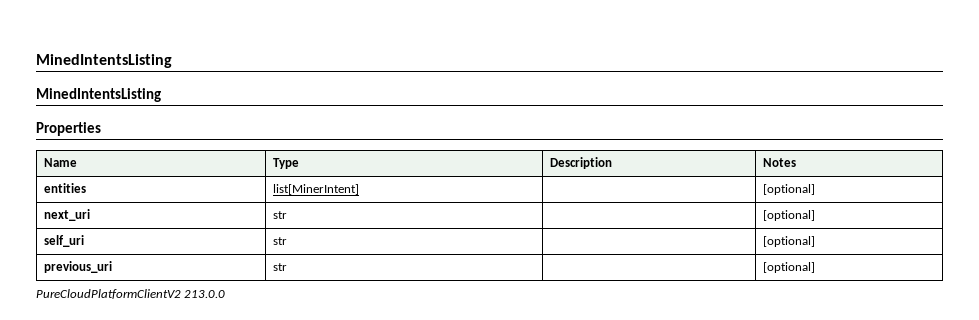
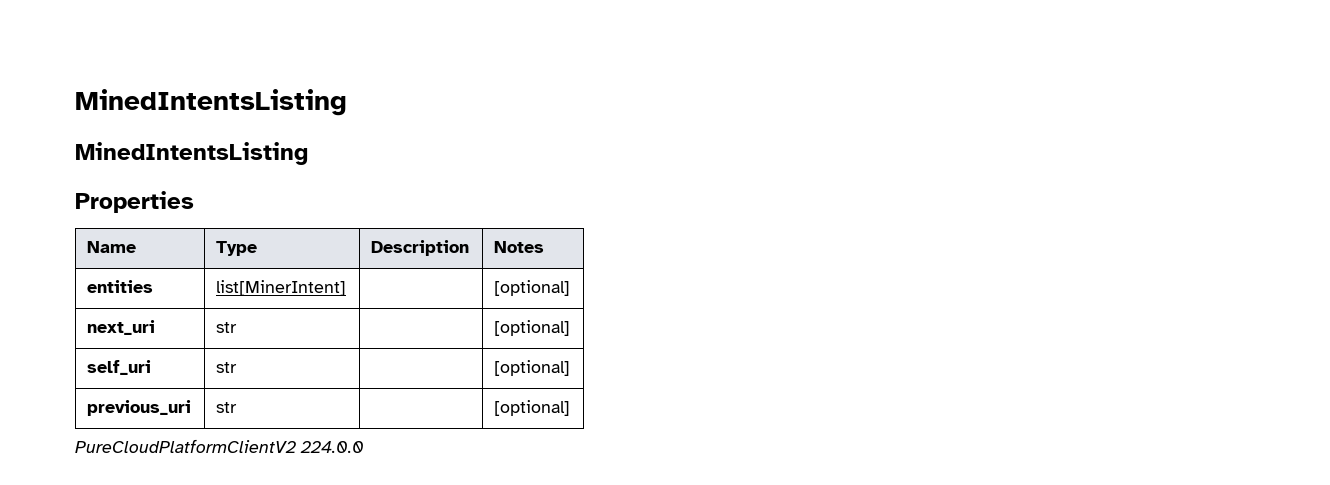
- PureCloudPlatformClientV2 213.0.0
+ PureCloudPlatformClientV2 224.0.0

